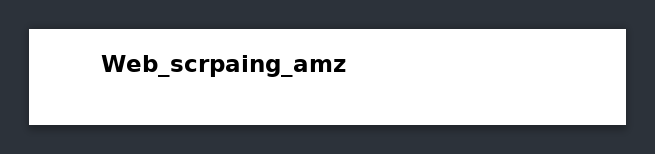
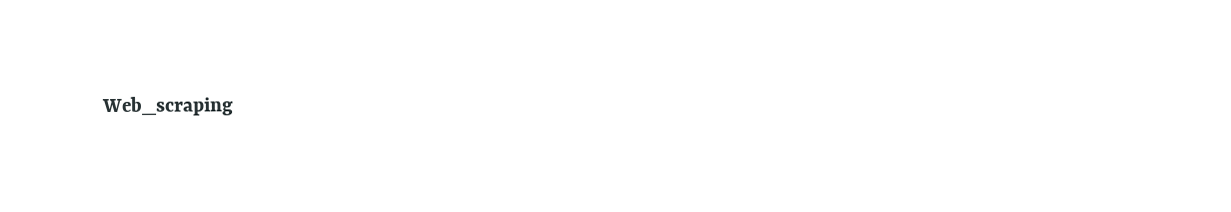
- Web_scrpaing_amz
+ Web_scraping

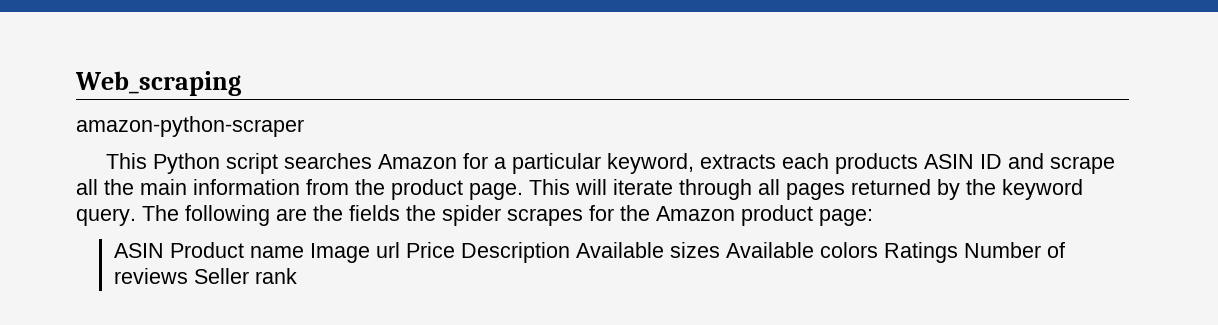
+ amazon-python-scraper
+ This Python script searches Amazon for a particular keyword, extracts each products ASIN ID and scrape all the main information from the product page. This will iterate through all pages returned by the keyword query. The following are the fields the spider scrapes for the Amazon product page:
+ ASIN Product name Image url Price Description Available sizes Available colors Ratings Number of reviews Seller rank

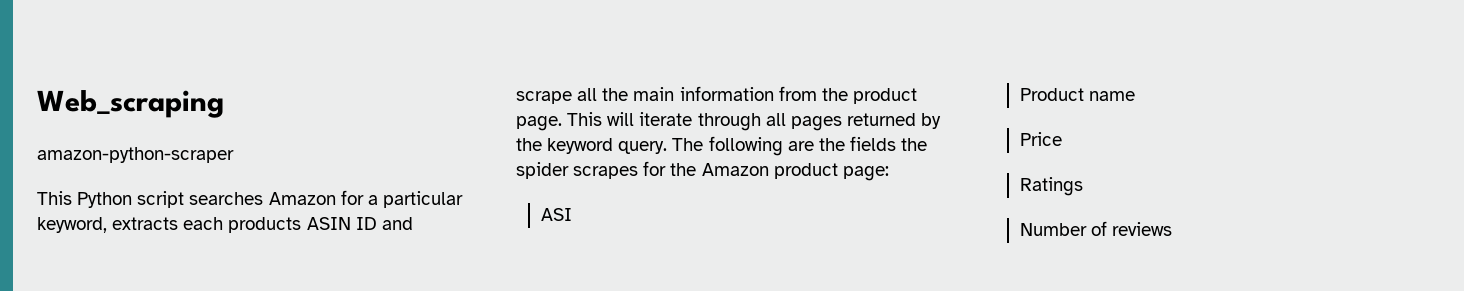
- ASIN Product name Image url Price Description Available sizes Available colors Ratings Number of reviews Seller rank
+ ASI
+ Product name
+ Price
+ Ratings
+ Number of reviews

